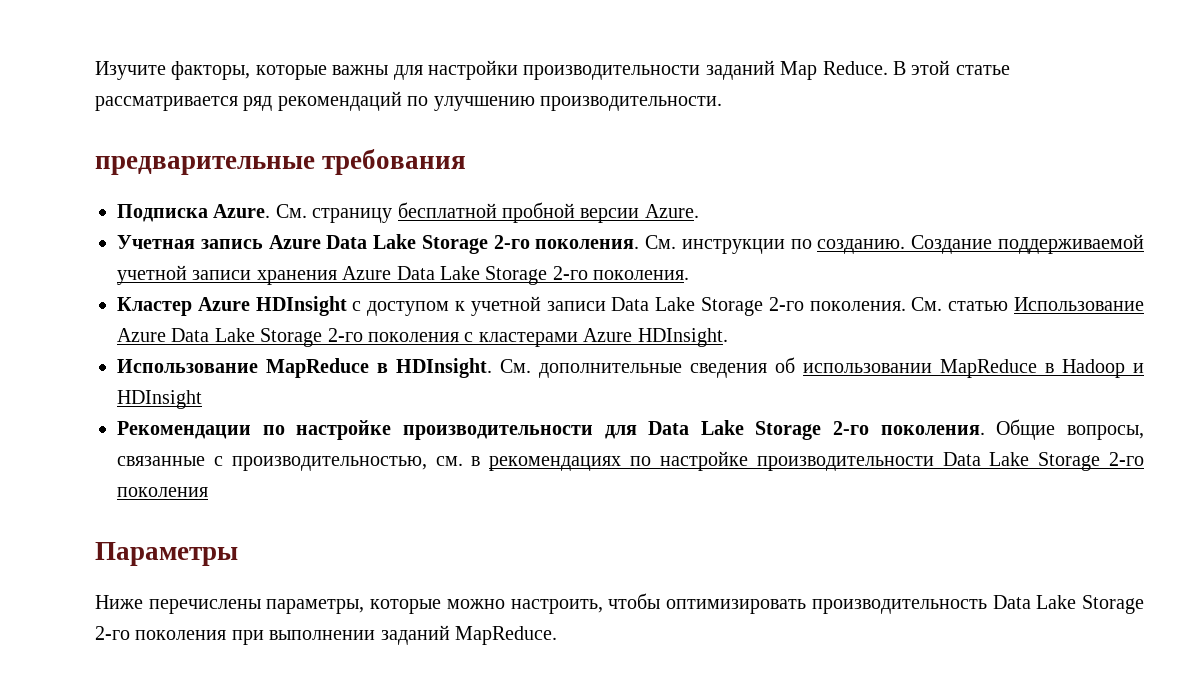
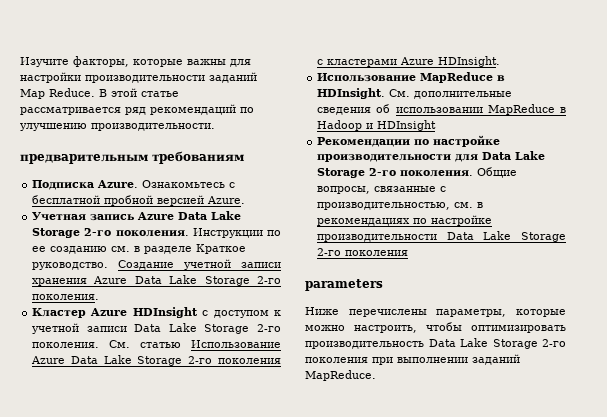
- предварительные требования
+ предварительным требованиям
- См. страницу бесплатной пробной версии Azure.
+ Ознакомьтесь с бесплатной пробной версией Azure.
- См. инструкции по созданию. Создание поддерживаемой учетной записи хранения Azure Data Lake Storage 2-го поколения.
+ Инструкции по ее созданию см. в разделе Краткое руководство. Создание учетной записи хранения Azure Data Lake Storage 2-го поколения.
- Параметры
+ parameters

